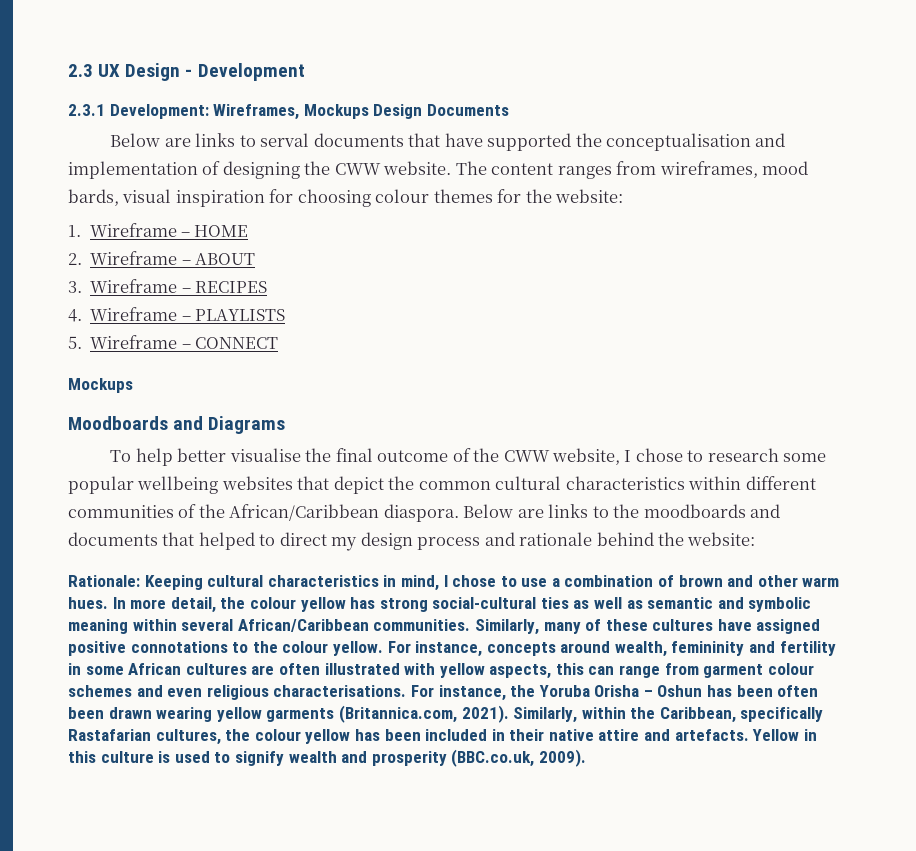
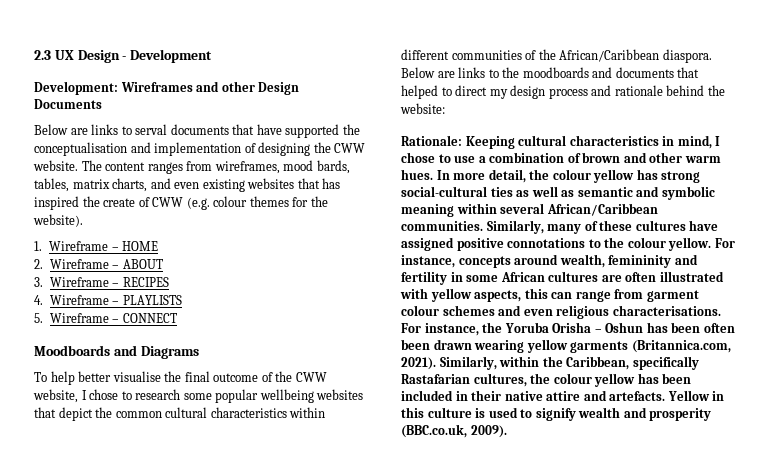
- 2.3.1 Development: Wireframes, Mockups Design Documents
+ Development: Wireframes and other Design Documents
- The content ranges from wireframes, mood bards, visual inspiration for choosing colour themes for the website:
+ The content ranges from wireframes, mood bards, tables, matrix charts, and even existing websites that has inspired the create of CWW (e.g. colour themes for the website).
  5. Wireframe – CONNECT
- Mockups

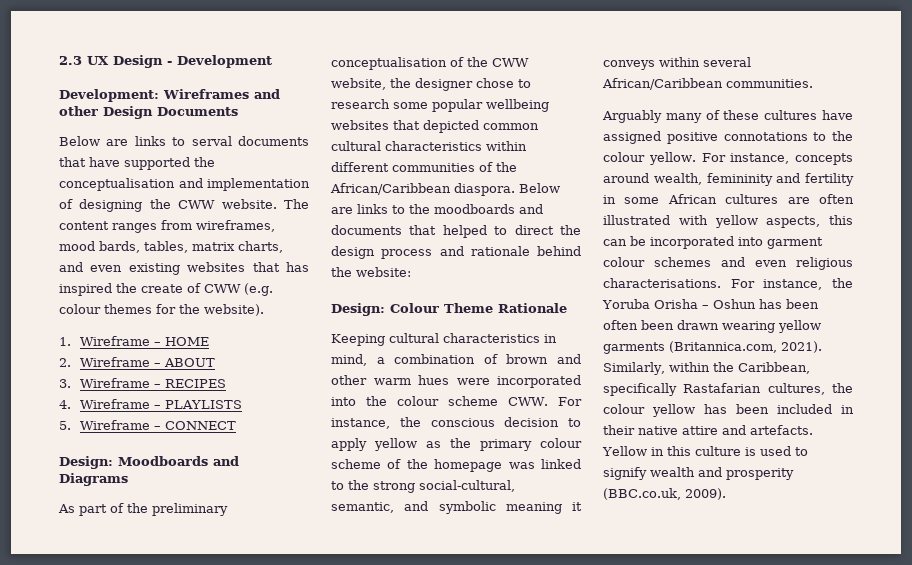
- Moodboards and Diagrams
+ Design: Moodboards and Diagrams
- To help better visualise the final outcome of the CWW website, I chose to research some popular wellbeing websites that depict the common cultural characteristics within different communities of the African/Caribbean diaspora.
+ As part of the preliminary conceptualisation of the CWW website, the designer chose to research some popular wellbeing websites that depicted common cultural characteristics within different communities of the African/Caribbean diaspora.
- Below are links to the moodboards and documents that helped to direct my design process and rationale behind the website:
+ Below are links to the moodboards and documents that helped to direct the design process and rationale behind the website:
- Rationale: Keeping cultural characteristics in mind, I chose to use a combination of brown and other warm hues. In more detail, the colour yellow has strong social-cultural ties as well as semantic and symbolic meaning within several African/Caribbean communities. Similarly, many of these cultures have assigned positive connotations to the colour yellow.
+ Design: Colour Theme Rationale
+ Keeping cultural characteristics in mind, a combination of brown and other warm hues were incorporated into the colour scheme CWW. For instance, the conscious decision to apply yellow as the primary colour scheme of the homepage was linked to the strong social-cultural, semantic, and symbolic meaning it conveys within several African/Caribbean communities.
+ Arguably many of these cultures have assigned positive connotations to the colour yellow.
- For instance, concepts around wealth, femininity and fertility in some African cultures are often illustrated with yellow aspects, this can range from garment colour schemes and even religious characterisations.
+ For instance, concepts around wealth, femininity and fertility in some African cultures are often illustrated with yellow aspects, this can be incorporated into garment colour schemes and even religious characterisations.

